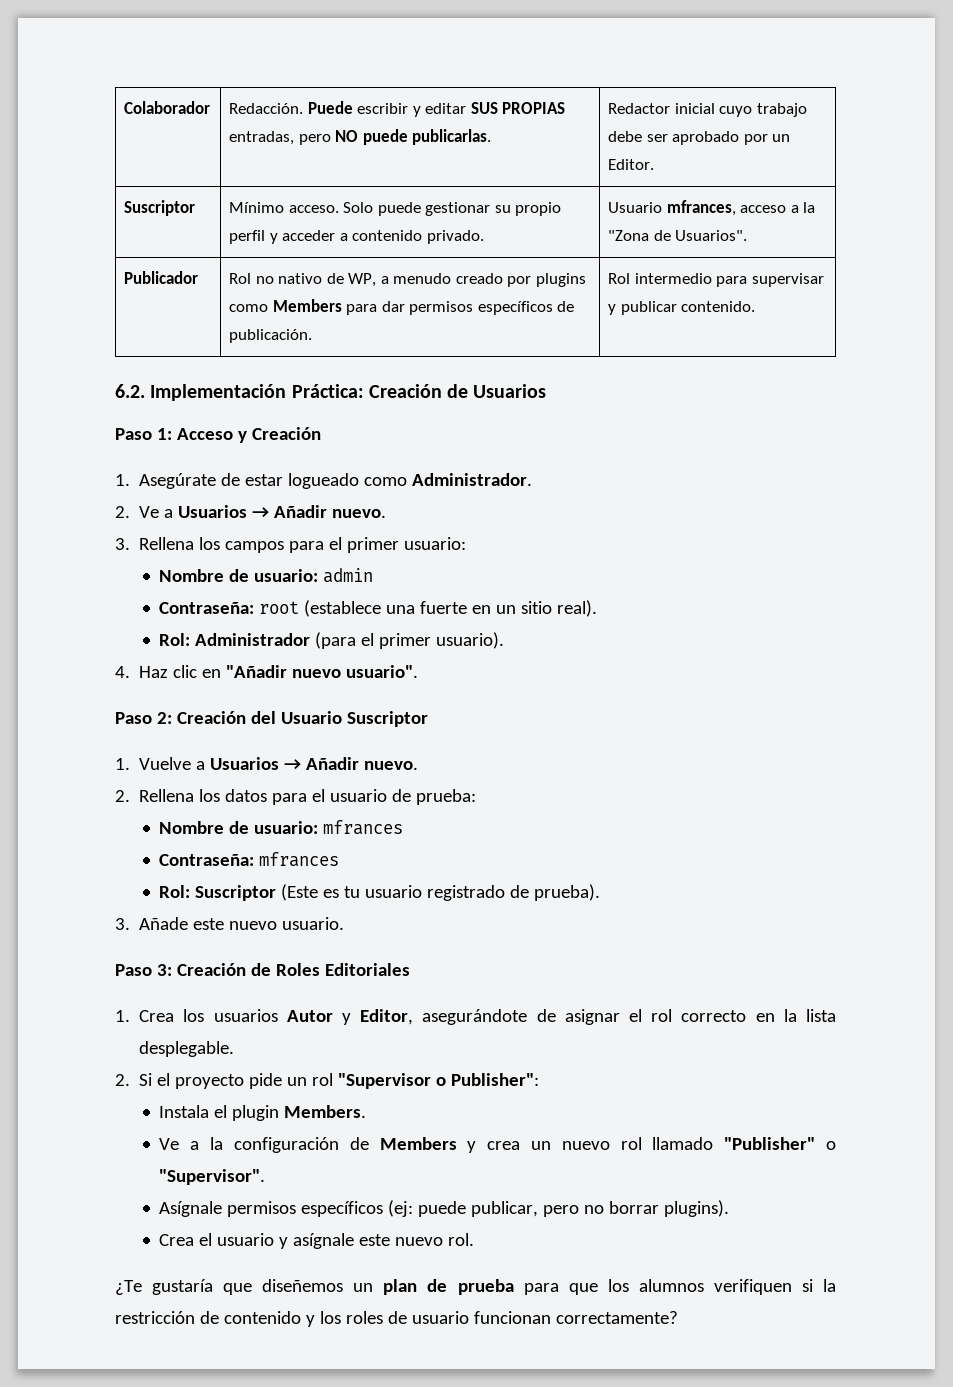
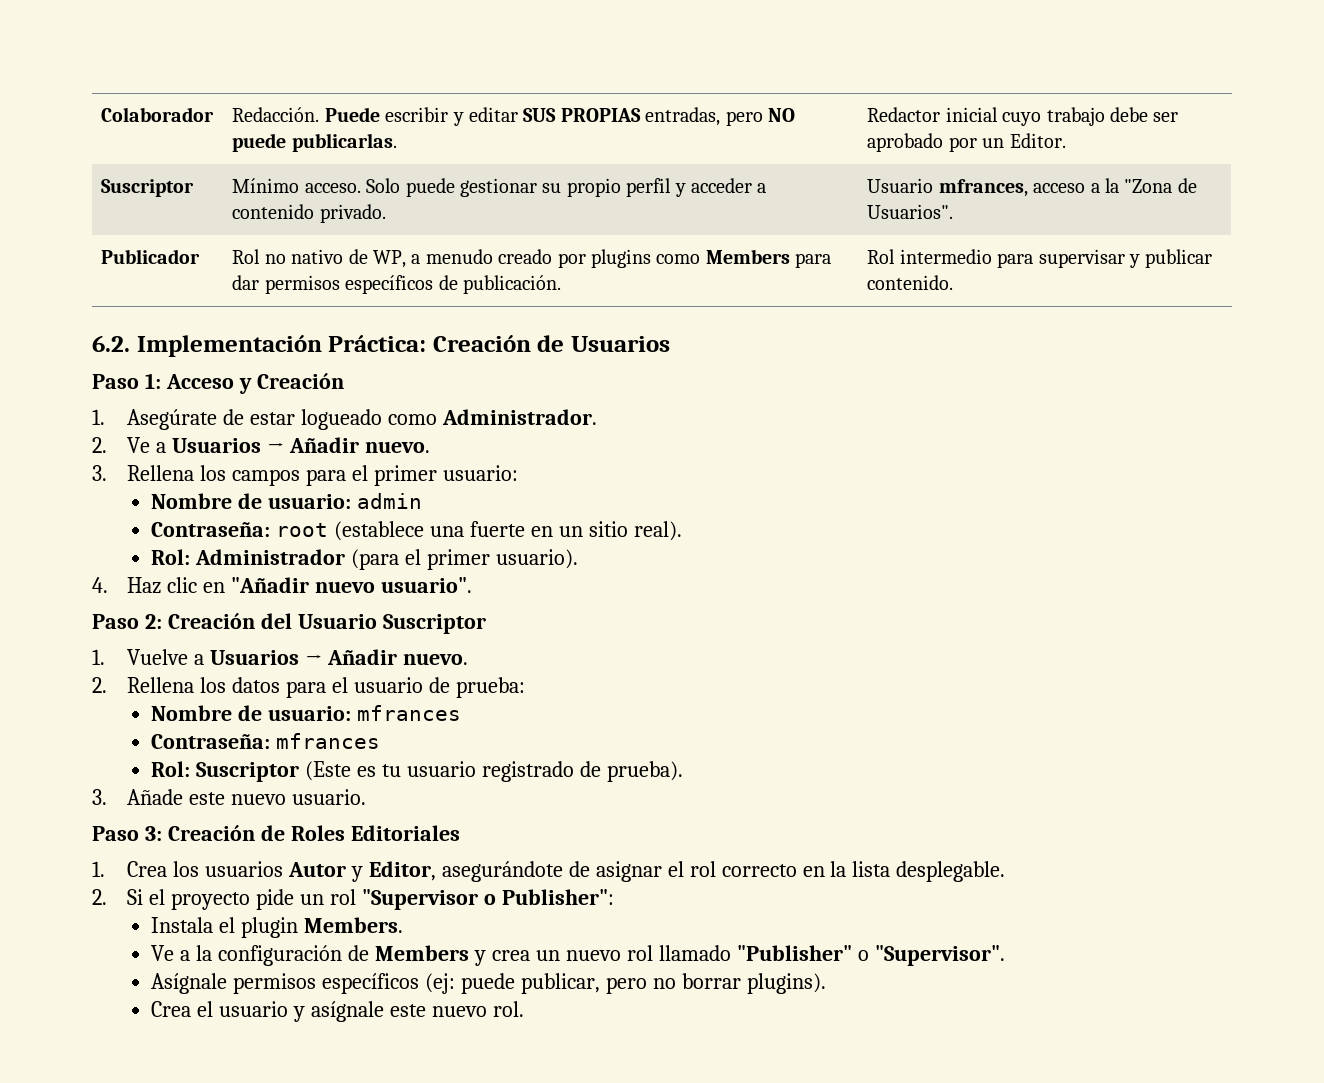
- ¿Te gustaría que diseñemos un plan de prueba para que los alumnos verifiquen si la restricción de contenido y los roles de usuario funcionan correctamente?

